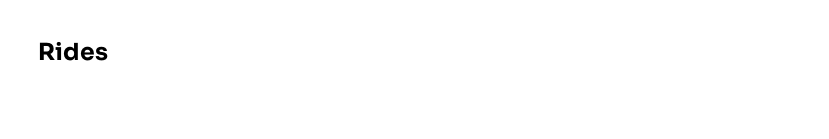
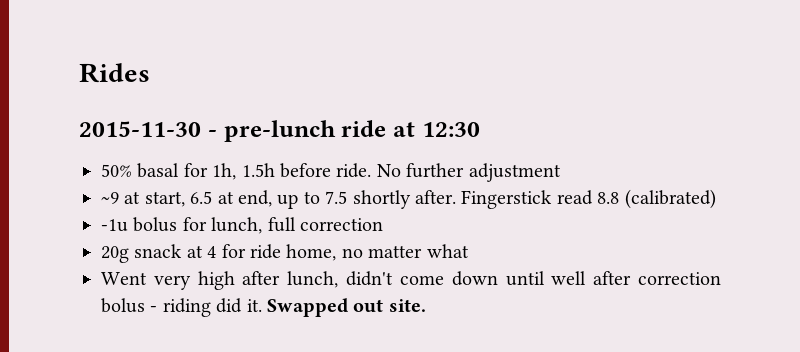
+ 2015-11-30 - pre-lunch ride at 12:30
+ 50% basal for 1h, 1.5h before ride. No further adjustment
+ ~9 at start, 6.5 at end, up to 7.5 shortly after. Fingerstick read 8.8 (calibrated)
+ -1u bolus for lunch, full correction
+ 20g snack at 4 for ride home, no matter what
+ Went very high after lunch, didn't come down until well after correction bolus - riding did it. Swapped out site.

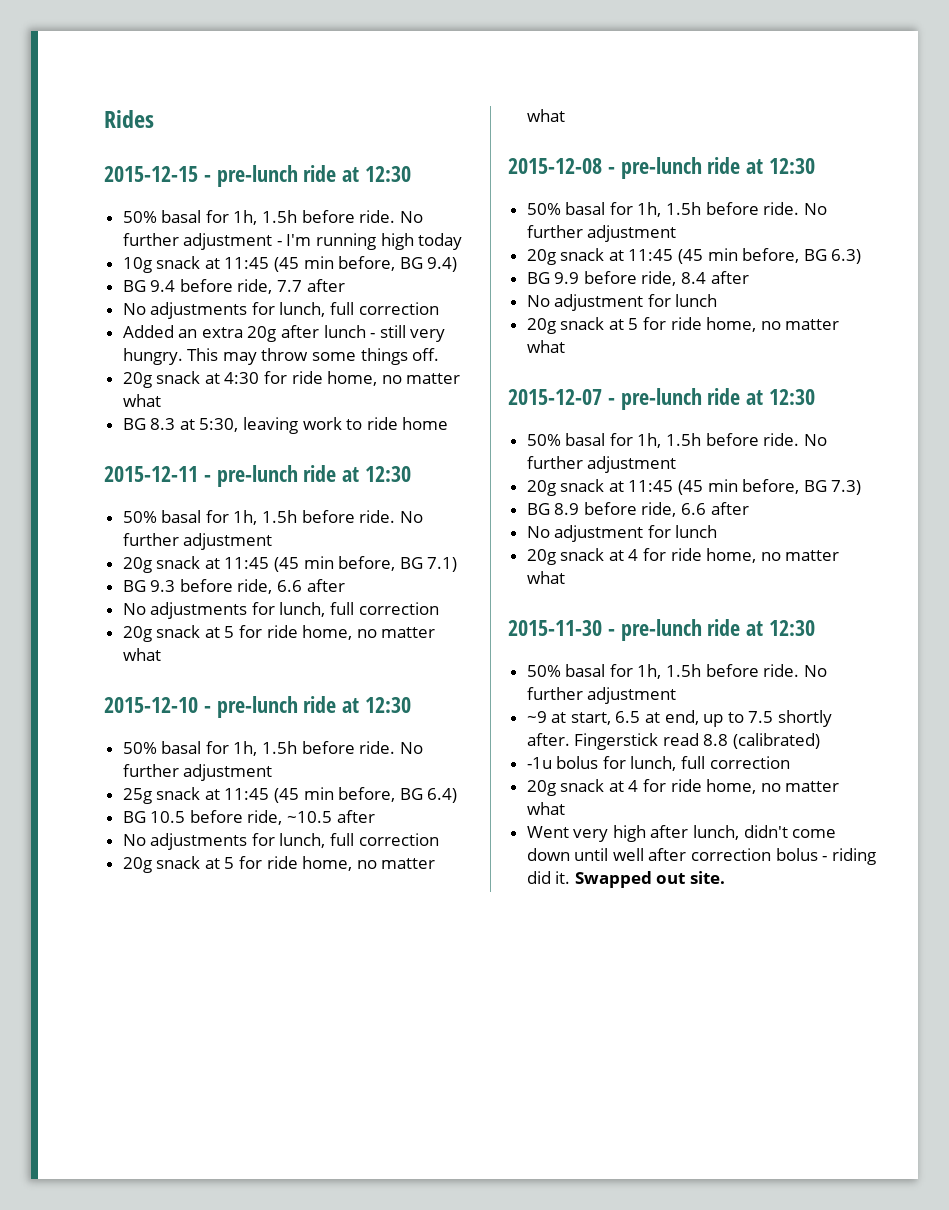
+ 2015-12-15 - pre-lunch ride at 12:30
+ 50% basal for 1h, 1.5h before ride. No further adjustment - I'm running high today
+ 10g snack at 11:45 (45 min before, BG 9.4)
+ BG 9.4 before ride, 7.7 after
+ No adjustments for lunch, full correction
+ Added an extra 20g after lunch - still very hungry. This may throw some things off.
+ 20g snack at 4:30 for ride home, no matter what
+ BG 8.3 at 5:30, leaving work to ride home
+ 2015-12-11 - pre-lunch ride at 12:30
+ 50% basal for 1h, 1.5h before ride. No further adjustment
+ 20g snack at 11:45 (45 min before, BG 7.1)
+ BG 9.3 before ride, 6.6 after
+ No adjustments for lunch, full correction
+ 20g snack at 5 for ride home, no matter what
+ 2015-12-10 - pre-lunch ride at 12:30
+ 50% basal for 1h, 1.5h before ride. No further adjustment
+ 25g snack at 11:45 (45 min before, BG 6.4)
+ BG 10.5 before ride, ~10.5 after
+ No adjustments for lunch, full correction
+ 20g snack at 5 for ride home, no matter what
+ 2015-12-08 - pre-lunch ride at 12:30
+ 50% basal for 1h, 1.5h before ride. No further adjustment
+ 20g snack at 11:45 (45 min before, BG 6.3)
+ BG 9.9 before ride, 8.4 after
+ No adjustment for lunch
+ 20g snack at 5 for ride home, no matter what
+ 2015-12-07 - pre-lunch ride at 12:30
+ 50% basal for 1h, 1.5h before ride. No further adjustment
+ 20g snack at 11:45 (45 min before, BG 7.3)
+ BG 8.9 before ride, 6.6 after
+ No adjustment for lunch
+ 20g snack at 4 for ride home, no matter what

